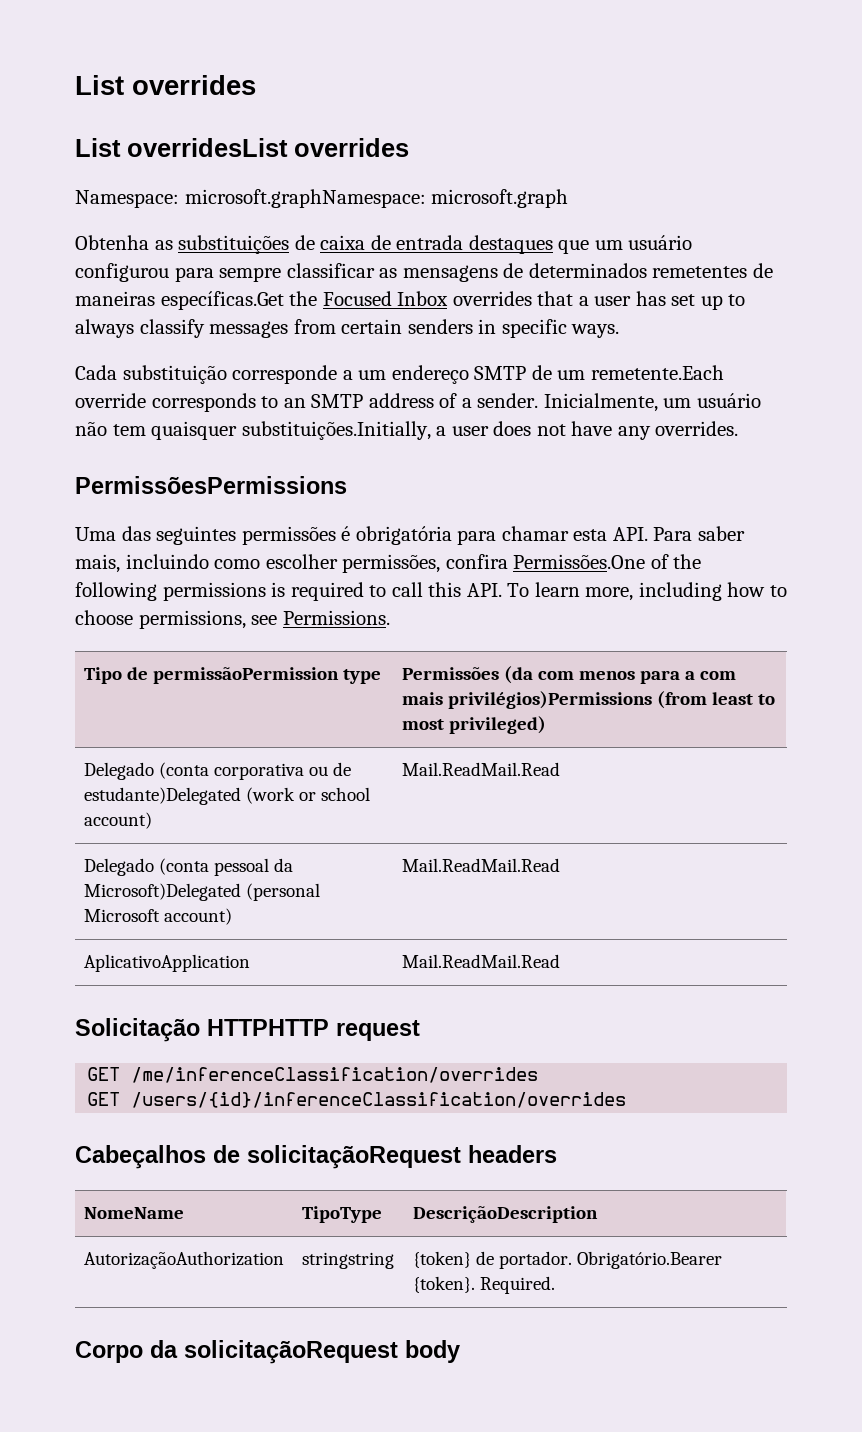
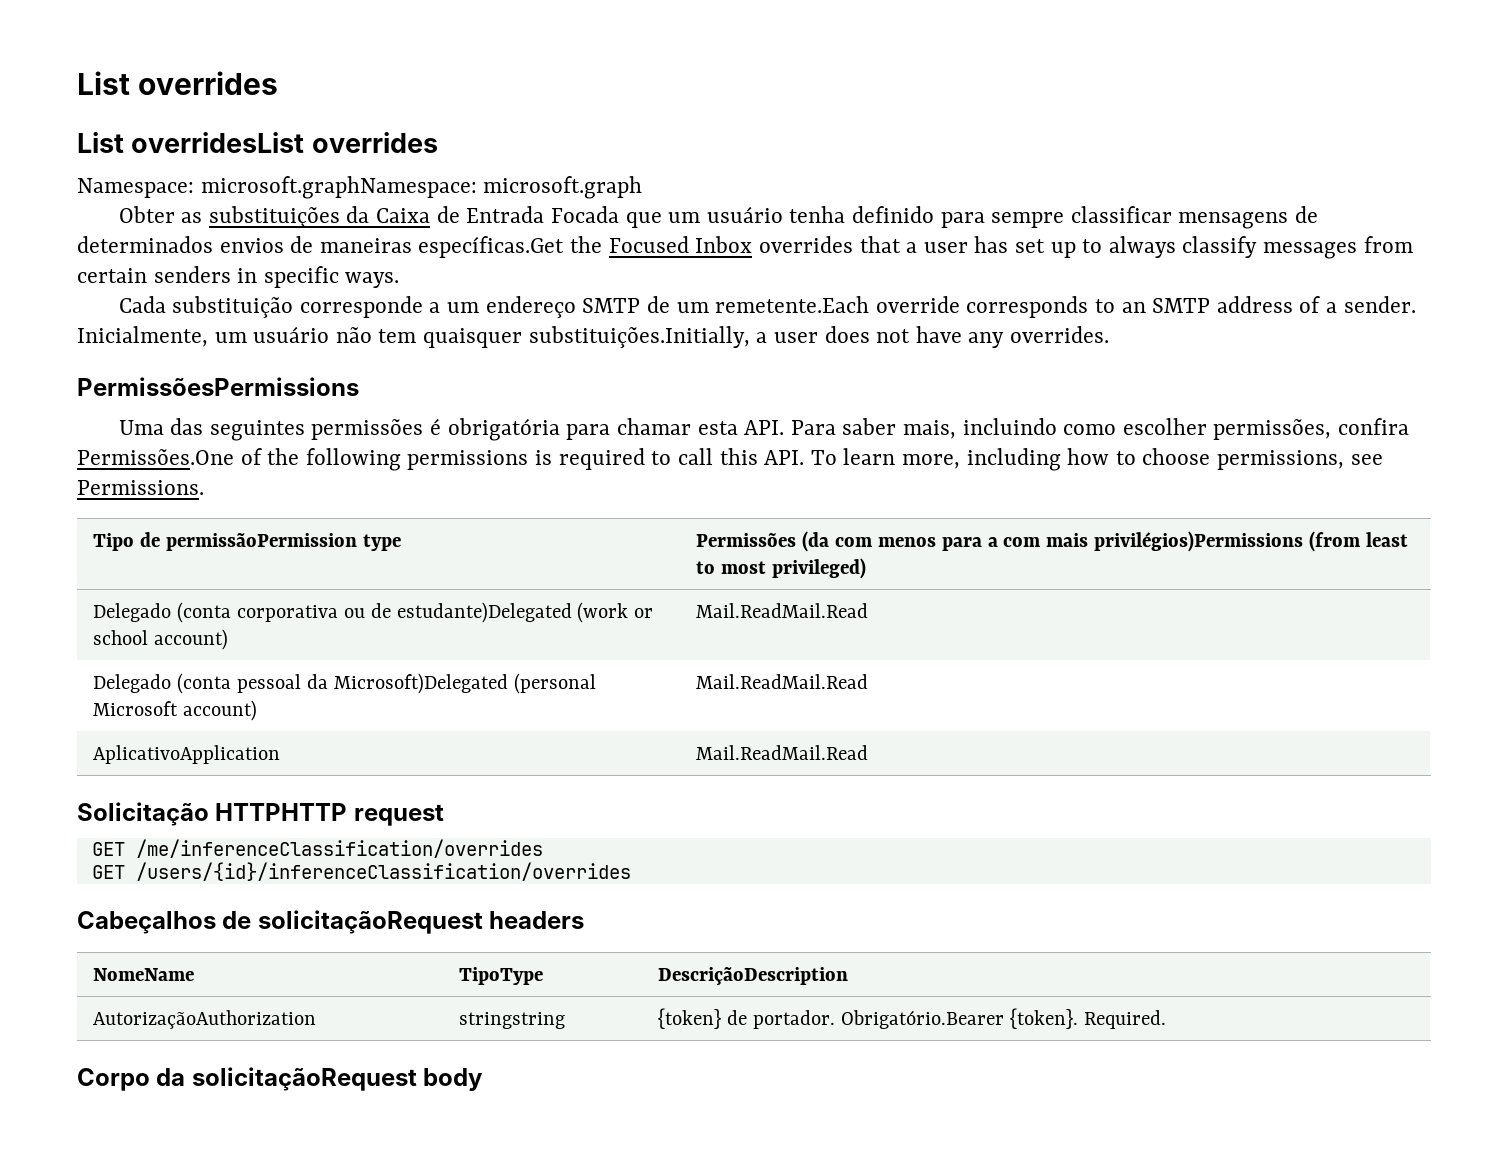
- Obtenha as substituições de caixa de entrada destaques que um usuário configurou para sempre classificar as mensagens de determinados remetentes de maneiras específicas.Get the Focused Inbox overrides that a user has set up to always classify messages from certain senders in specific ways.
+ Obter as substituições da Caixa de Entrada Focada que um usuário tenha definido para sempre classificar mensagens de determinados envios de maneiras específicas.Get the Focused Inbox overrides that a user has set up to always classify messages from certain senders in specific ways.

